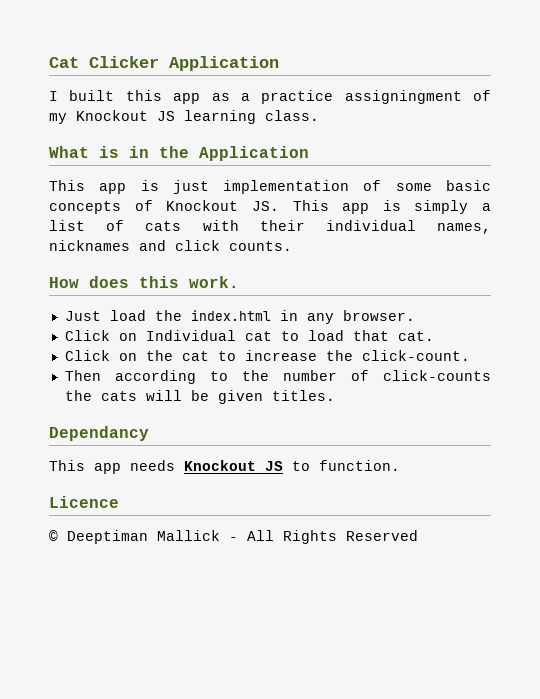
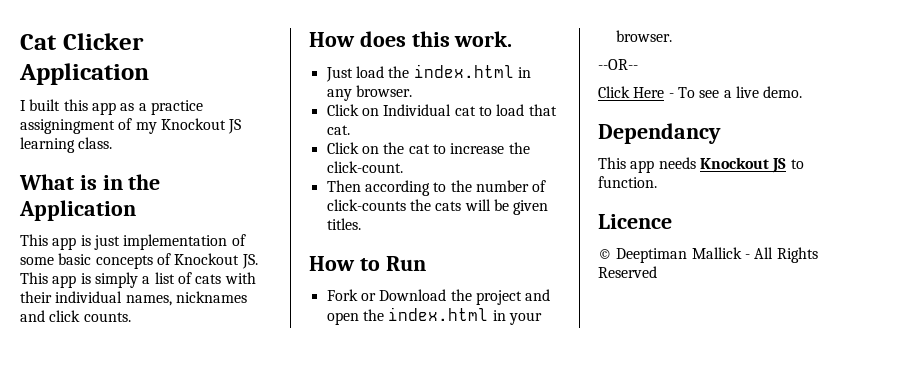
+ How to Run
+ Fork or Download the project and open the index.html in your browser.
+ --OR--
+ Click Here - To see a live demo.

